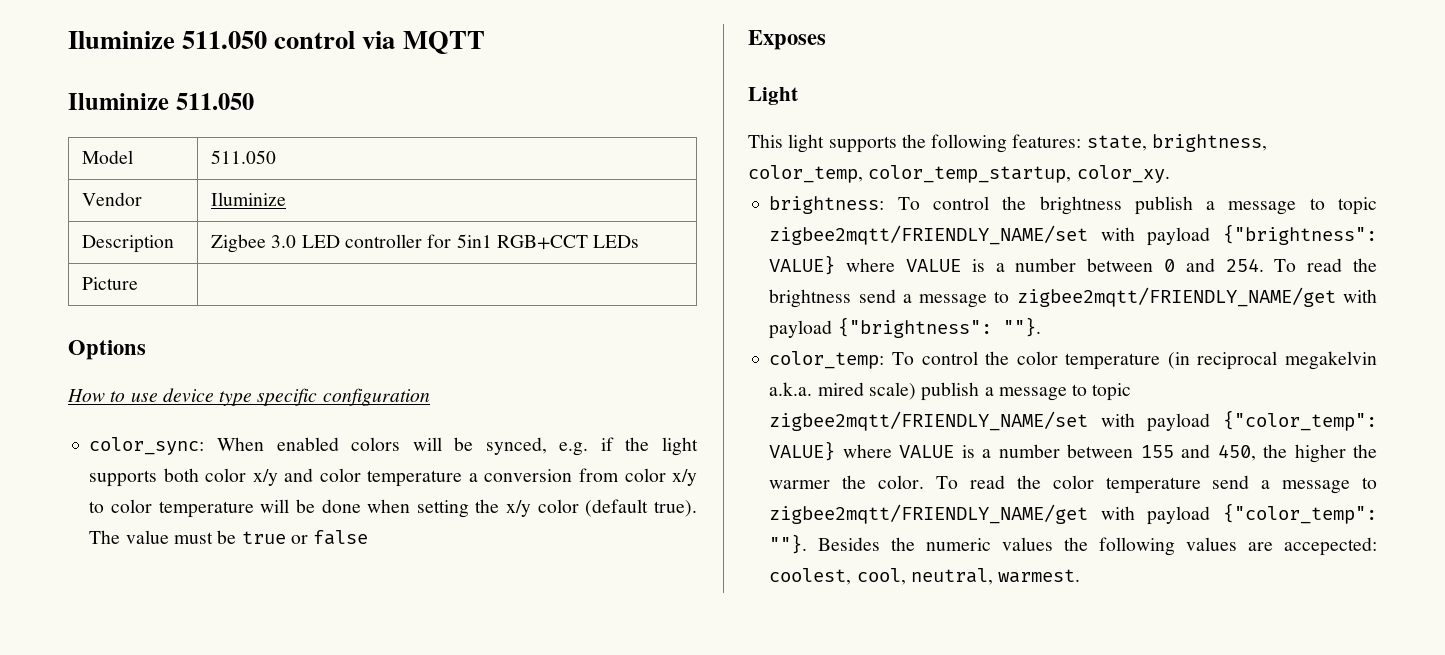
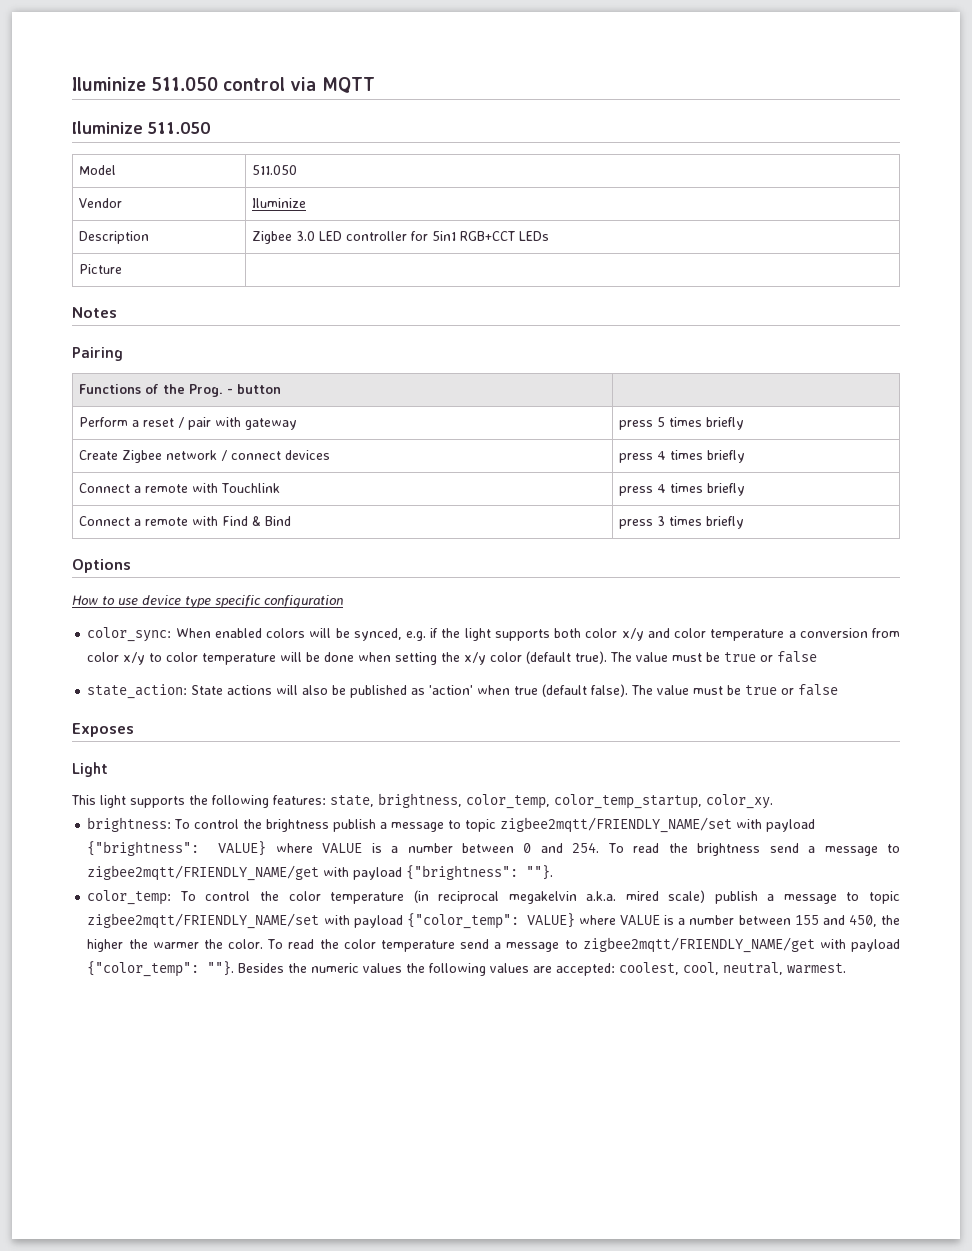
+ Notes
+ Pairing
+ Functions of the Prog. - button |
+ Perform a reset / pair with gateway | press 5 times briefly
+ Create Zigbee network / connect devices | press 4 times briefly
+ Connect a remote with Touchlink | press 4 times briefly
+ Connect a remote with Find & Bind | press 3 times briefly
+ state_action: State actions will also be published as 'action' when true (default false). The value must be true or false
- Besides the numeric values the following values are accepected: coolest, cool, neutral, warmest.
+ Besides the numeric values the following values are accepted: coolest, cool, neutral, warmest.

